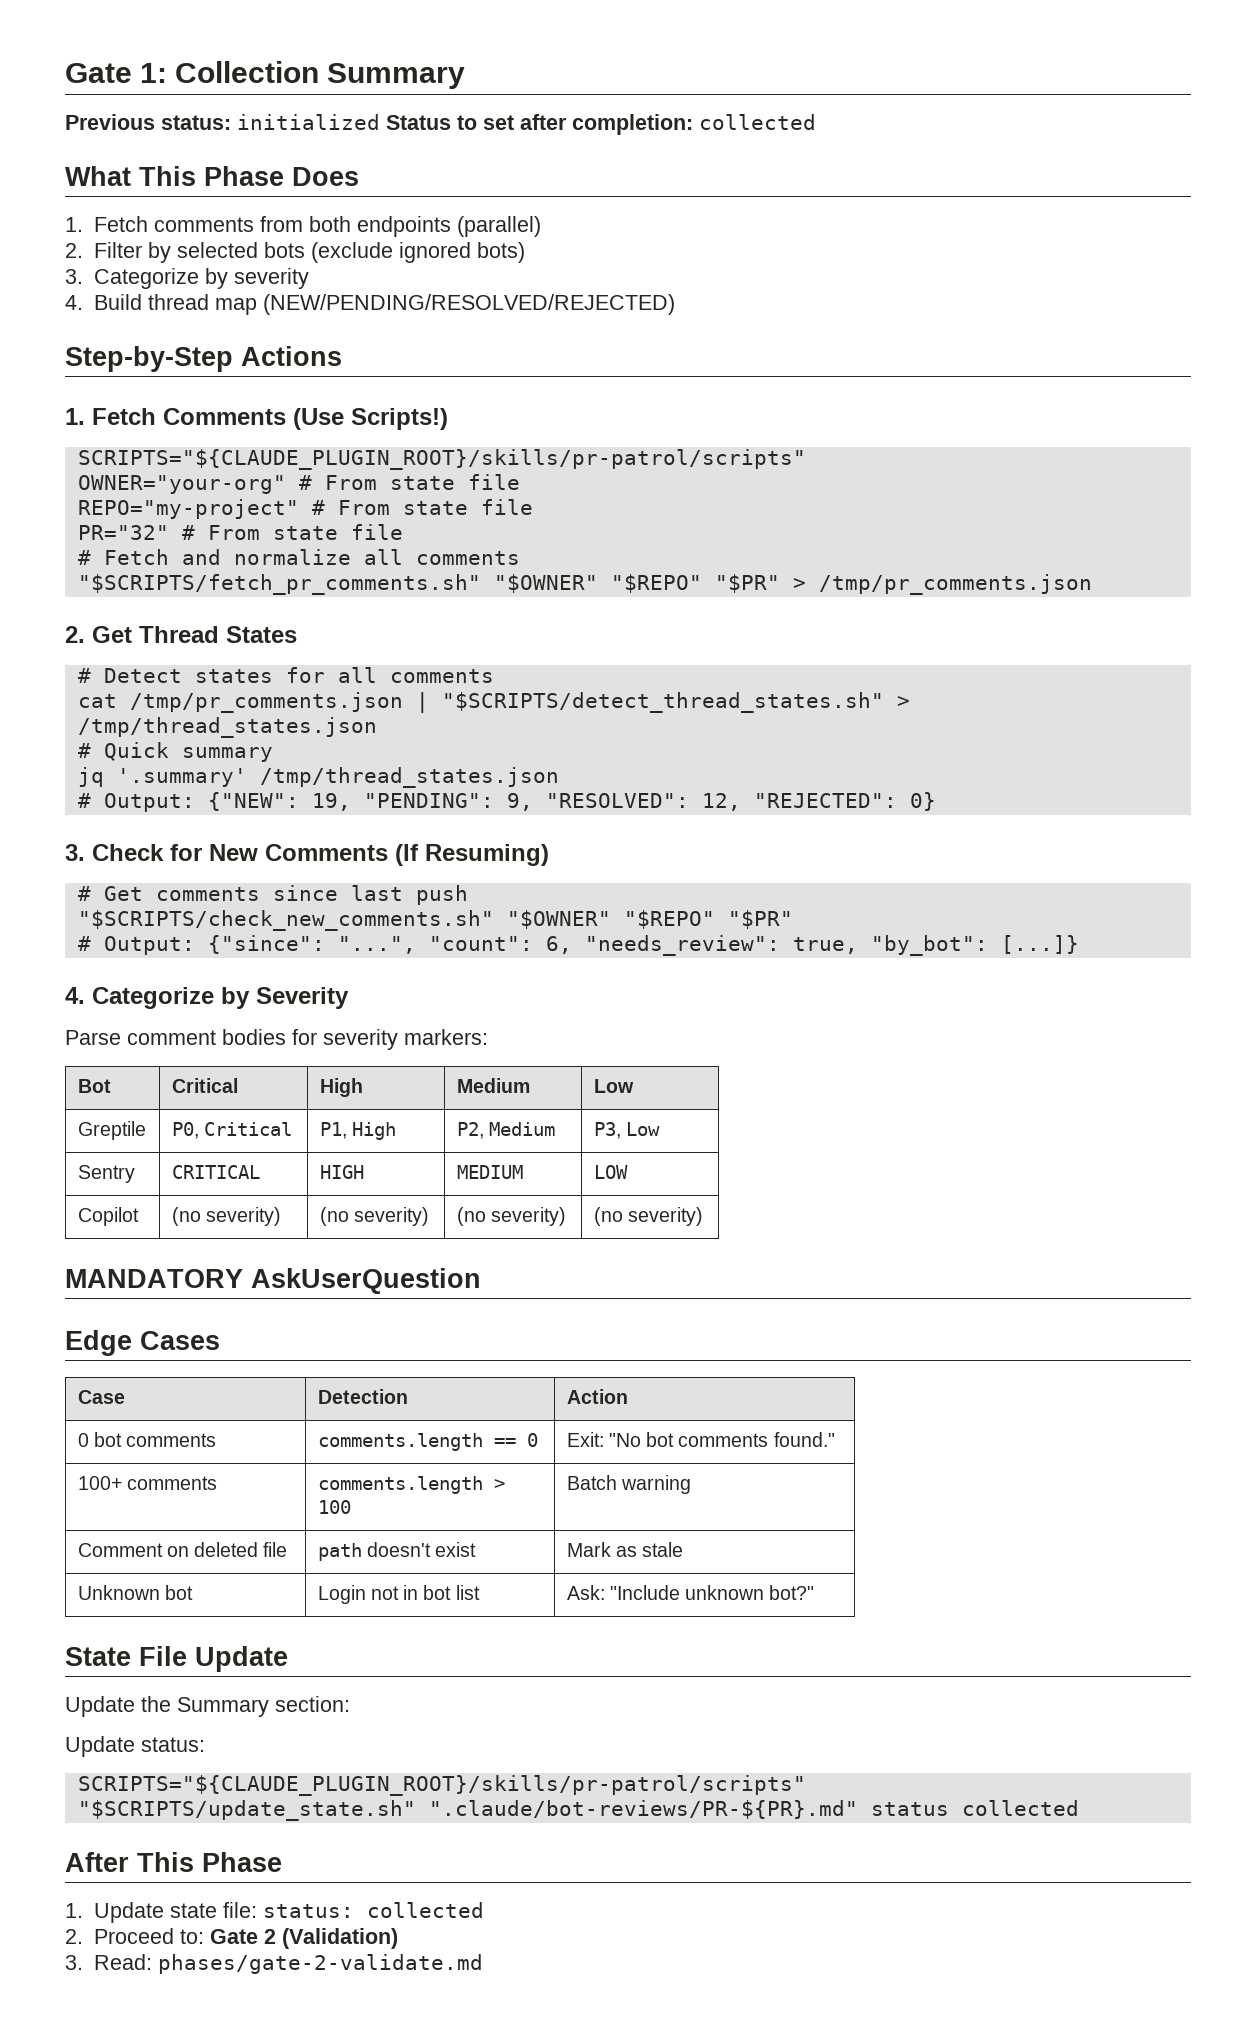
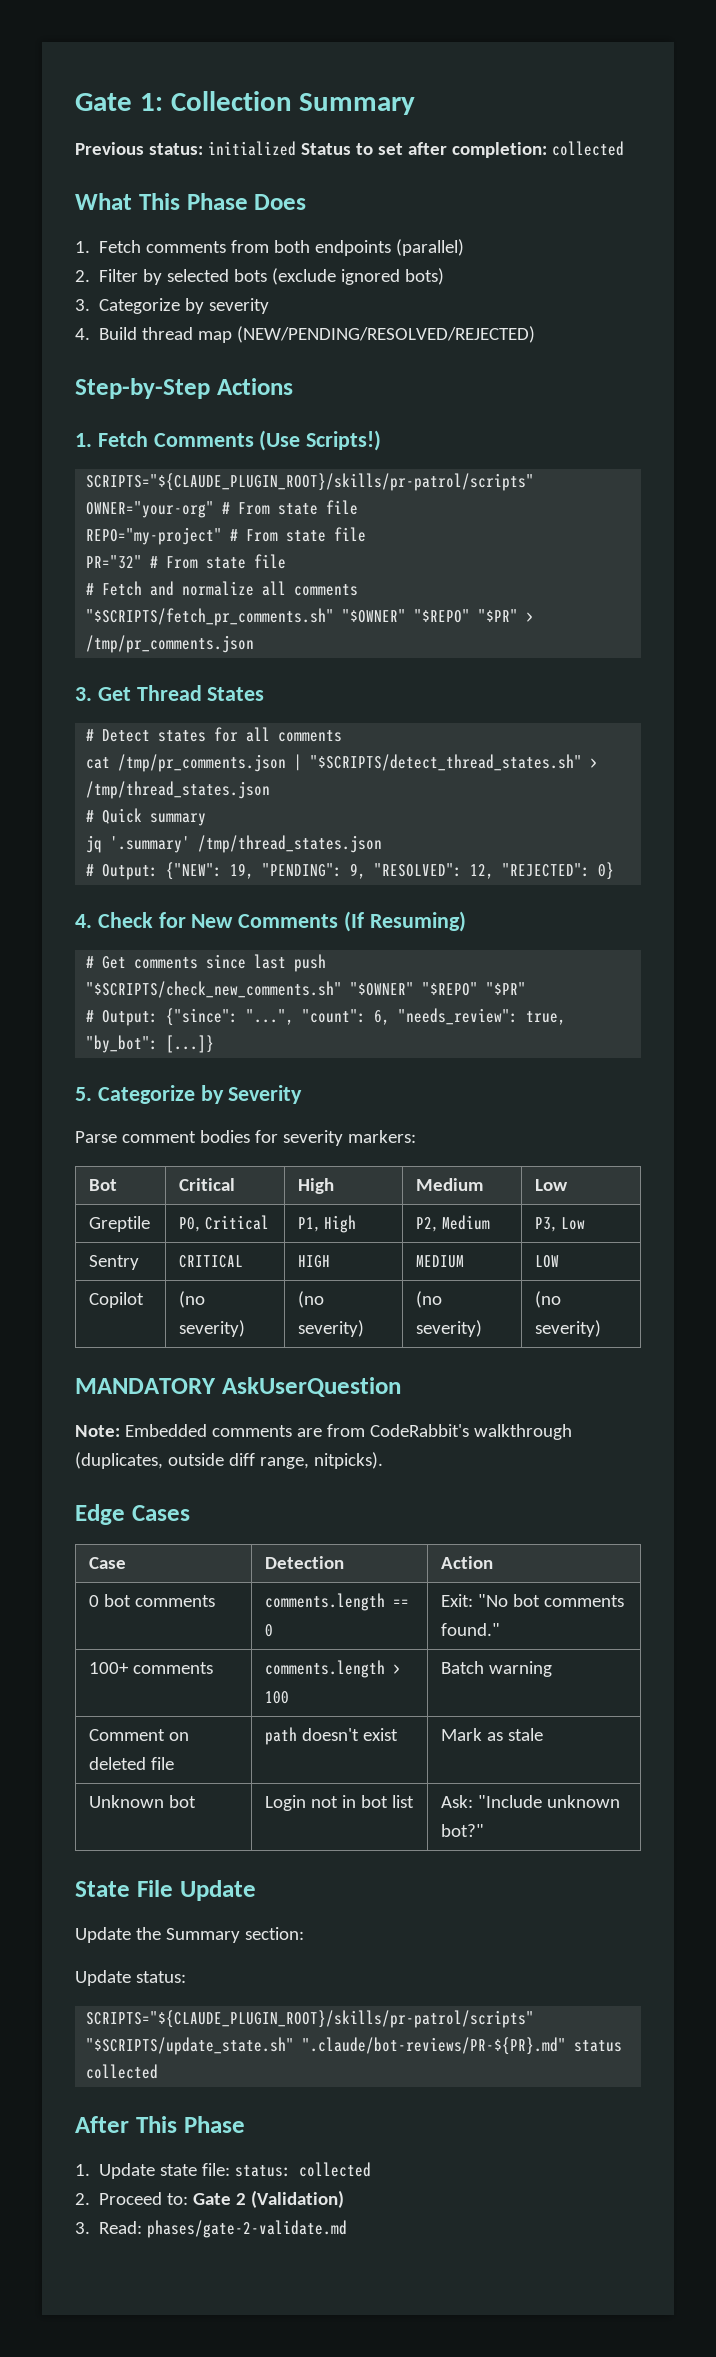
- 2. Get Thread States
+ 3. Get Thread States
- 3. Check for New Comments (If Resuming)
+ 4. Check for New Comments (If Resuming)
- 4. Categorize by Severity
+ 5. Categorize by Severity
+ Note: Embedded comments are from CodeRabbit's walkthrough (duplicates, outside diff range, nitpicks).

